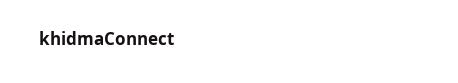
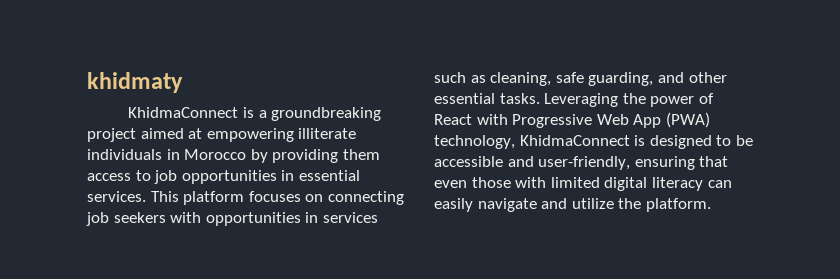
- khidmaConnect
+ khidmaty
+ KhidmaConnect is a groundbreaking project aimed at empowering illiterate individuals in Morocco by providing them access to job opportunities in essential services. This platform focuses on connecting job seekers with opportunities in services such as cleaning, safe guarding, and other essential tasks. Leveraging the power of React with Progressive Web App (PWA) technology, KhidmaConnect is designed to be accessible and user-friendly, ensuring that even those with limited digital literacy can easily navigate and utilize the platform.

